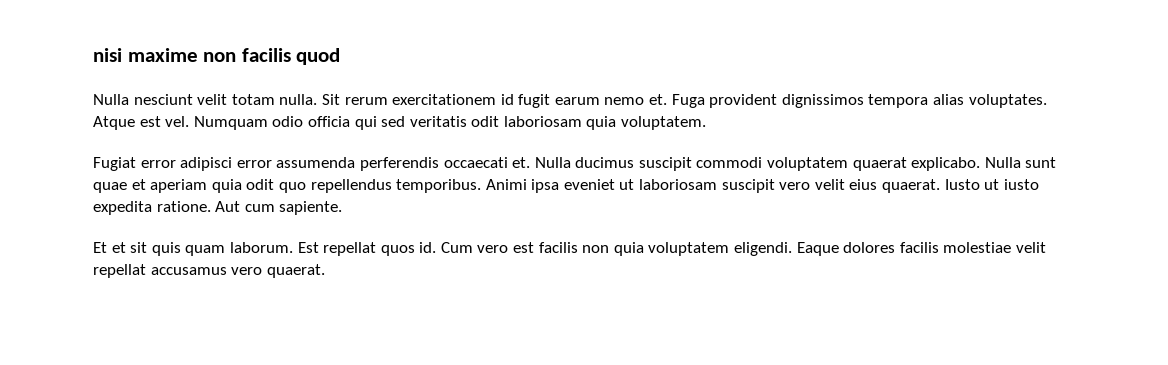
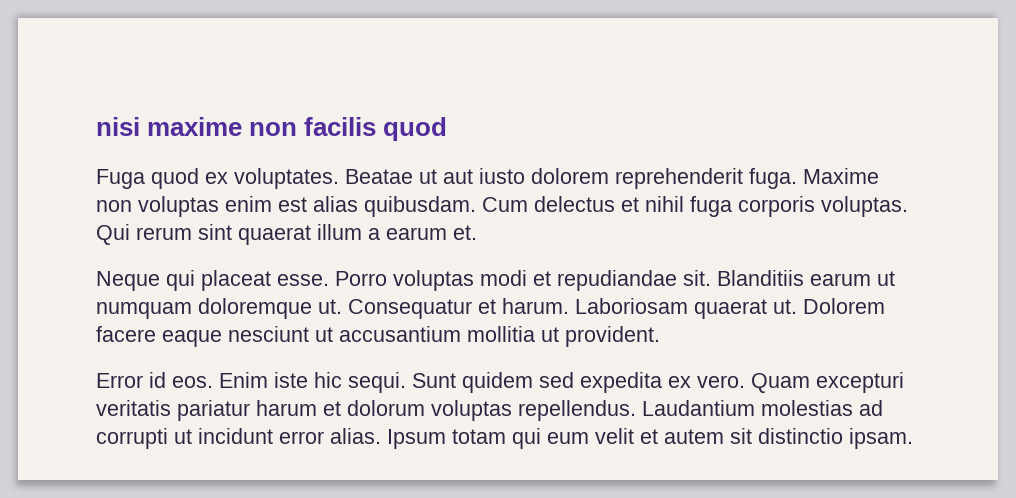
- Nulla nesciunt velit totam nulla. Sit rerum exercitationem id fugit earum nemo et. Fuga provident dignissimos tempora alias voluptates. Atque est vel. Numquam odio officia qui sed veritatis odit laboriosam quia voluptatem.
- Fugiat error adipisci error assumenda perferendis occaecati et. Nulla ducimus suscipit commodi voluptatem quaerat explicabo. Nulla sunt quae et aperiam quia odit quo repellendus temporibus. Animi ipsa eveniet ut laboriosam suscipit vero velit eius quaerat. Iusto ut iusto expedita ratione. Aut cum sapiente.
- Et et sit quis quam laborum. Est repellat quos id. Cum vero est facilis non quia voluptatem eligendi. Eaque dolores facilis molestiae velit repellat accusamus vero quaerat.
+ Fuga quod ex voluptates. Beatae ut aut iusto dolorem reprehenderit fuga. Maxime non voluptas enim est alias quibusdam. Cum delectus et nihil fuga corporis voluptas. Qui rerum sint quaerat illum a earum et.
+ Neque qui placeat esse. Porro voluptas modi et repudiandae sit. Blanditiis earum ut numquam doloremque ut. Consequatur et harum. Laboriosam quaerat ut. Dolorem facere eaque nesciunt ut accusantium mollitia ut provident.
+ Error id eos. Enim iste hic sequi. Sunt quidem sed expedita ex vero. Quam excepturi veritatis pariatur harum et dolorum voluptas repellendus. Laudantium molestias ad corrupti ut incidunt error alias. Ipsum totam qui eum velit et autem sit distinctio ipsam.

